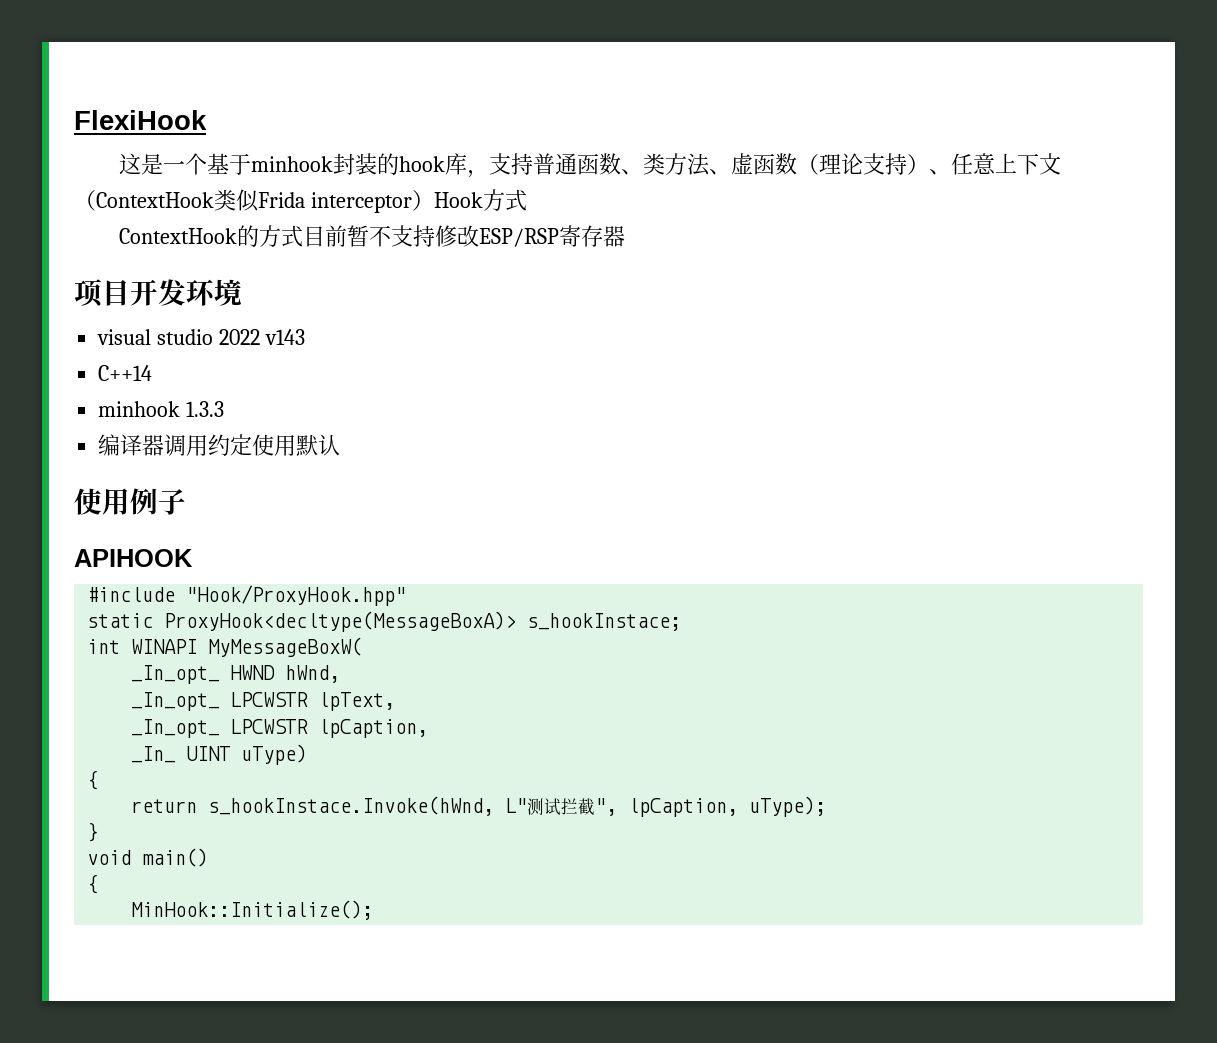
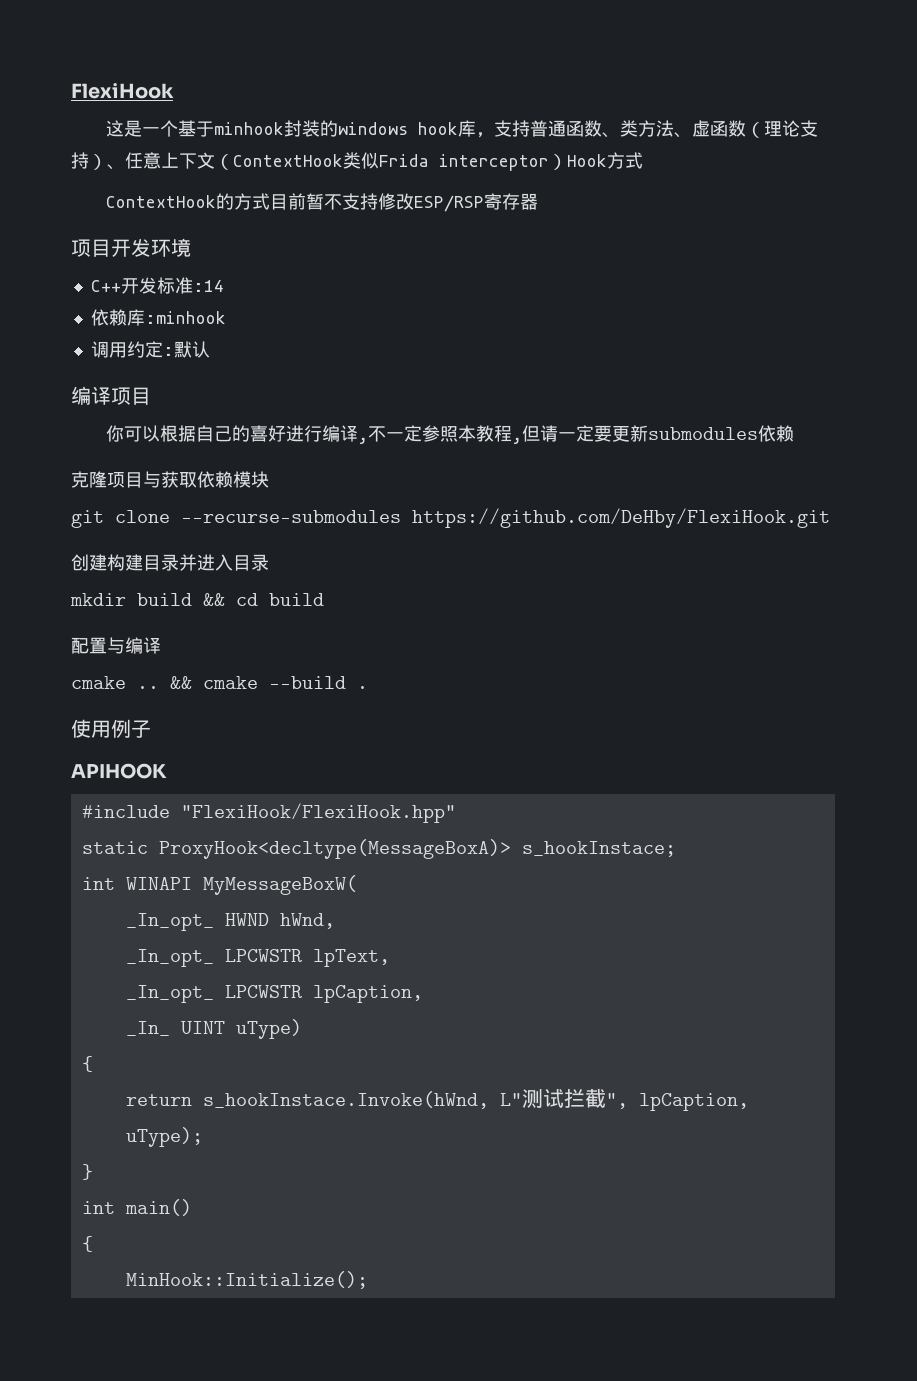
- 这是一个基于minhook封装的hook库，支持普通函数、类方法、虚函数（理论支持）、任意上下文（ContextHook类似Frida interceptor）Hook方式
+ 这是一个基于minhook封装的windows hook库，支持普通函数、类方法、虚函数（理论支持）、任意上下文（ContextHook类似Frida interceptor）Hook方式
- visual studio 2022 v143
- C++14
- minhook 1.3.3
- 编译器调用约定使用默认
+ C++开发标准:14
+ 依赖库:minhook
+ 调用约定:默认
+ 编译项目
+ 你可以根据自己的喜好进行编译,不一定参照本教程,但请一定要更新submodules依赖
+ 克隆项目与获取依赖模块
+ git clone --recurse-submodules https://github.com/DeHby/FlexiHook.git
+ 创建构建目录并进入目录
+ mkdir build && cd build
+ 配置与编译
+ cmake .. && cmake --build .
- #include "Hook/ProxyHook.hpp"
+ #include "FlexiHook/FlexiHook.hpp"
- void main()
+ int main()

